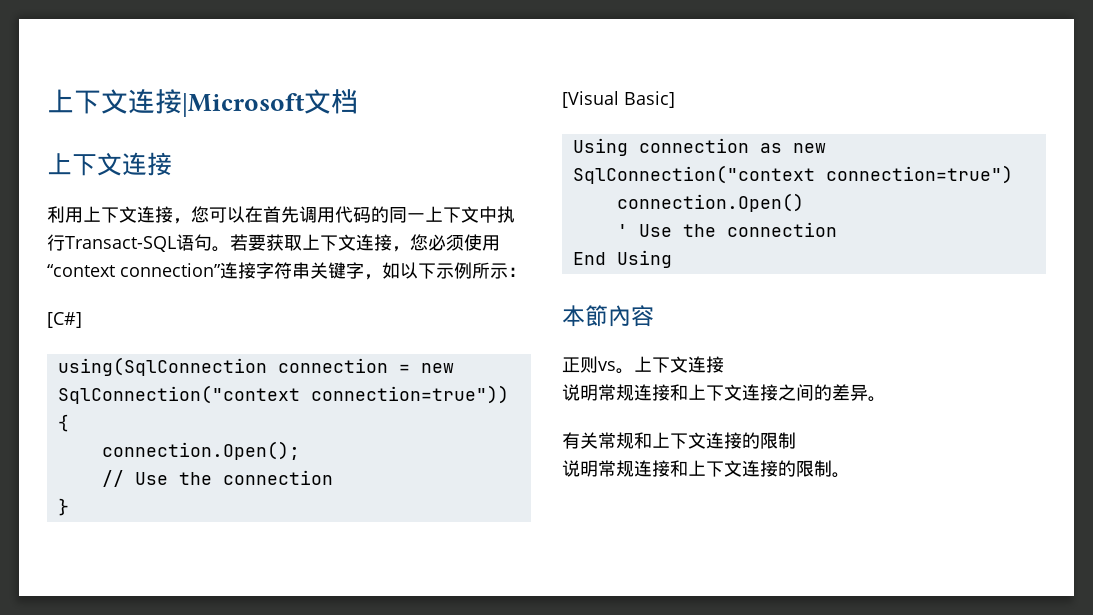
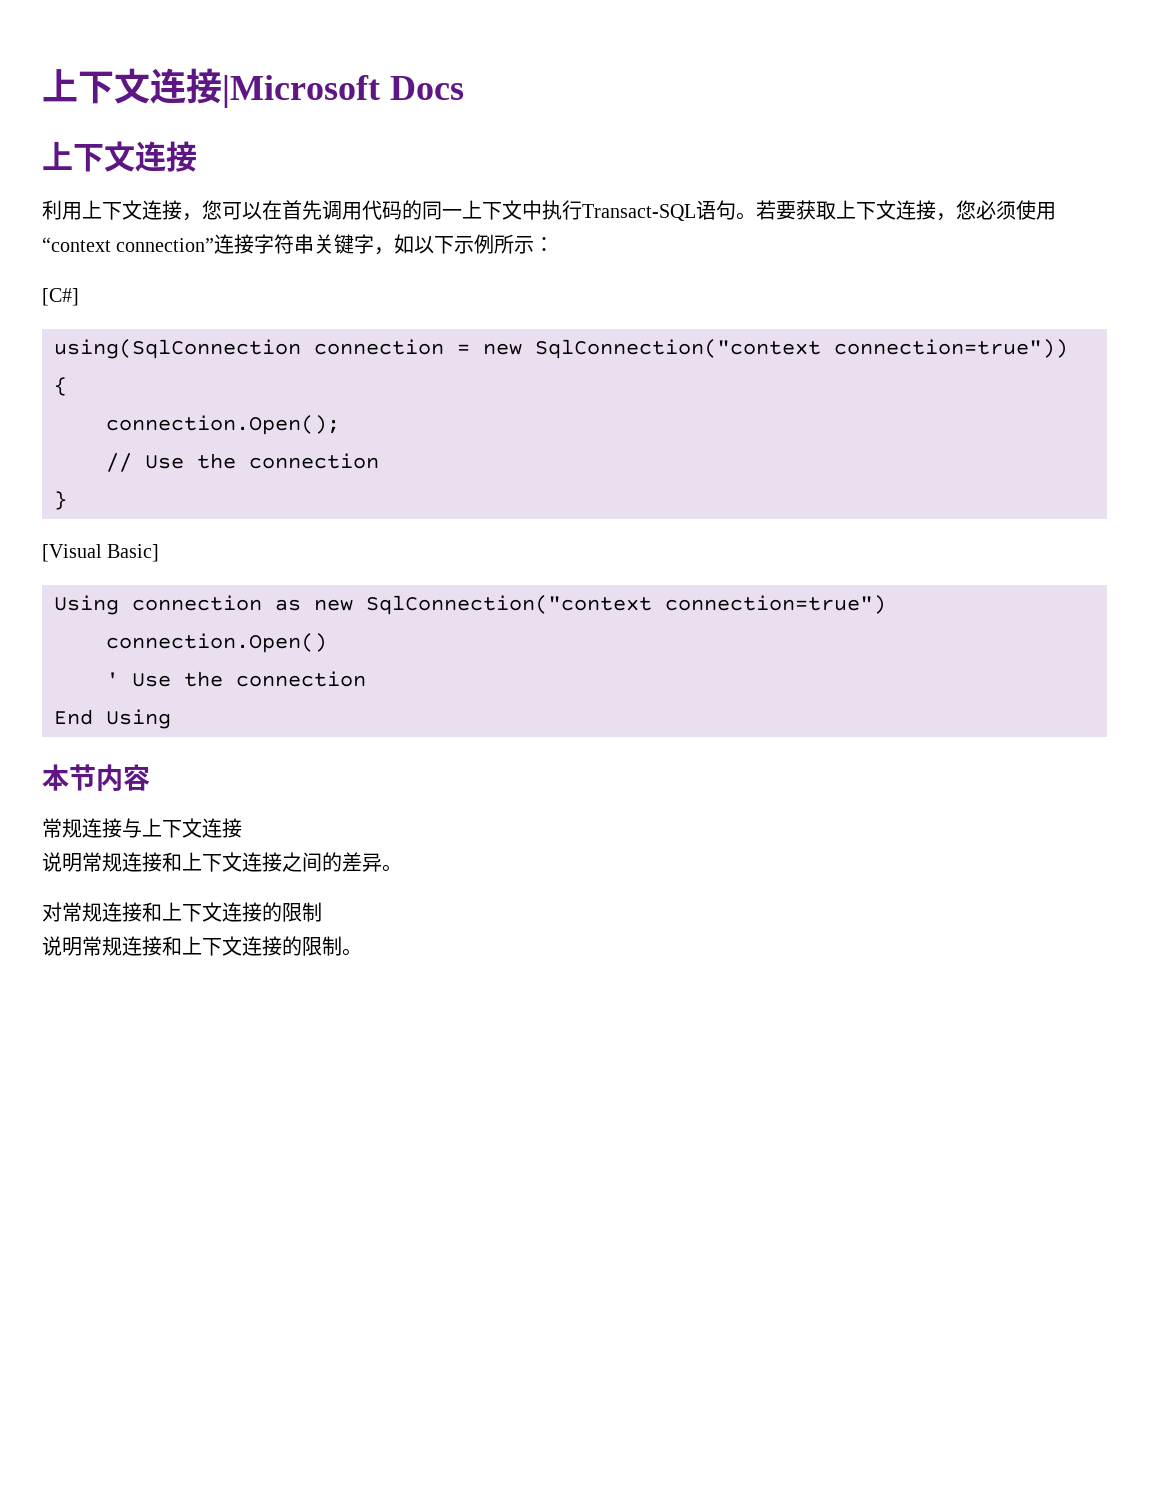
- 上下文连接|Microsoft文档
+ 上下文连接|Microsoft Docs
- 本節內容
+ 本节内容
- 正则vs。上下文连接
+ 常规连接与上下文连接
- 有关常规和上下文连接的限制
+ 对常规连接和上下文连接的限制

